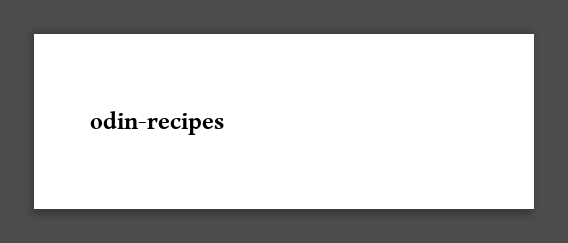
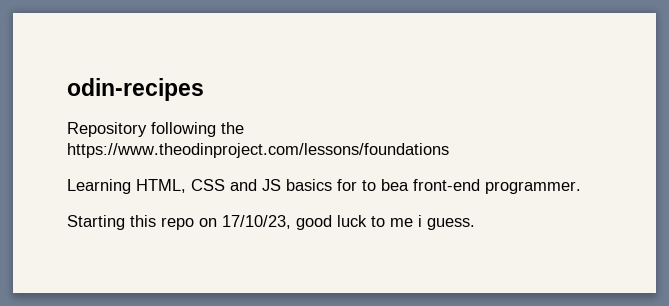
+ Repository following the https://www.theodinproject.com/lessons/foundations
+ Learning HTML, CSS and JS basics for to bea front-end programmer.
+ Starting this repo on 17/10/23, good luck to me i guess.

